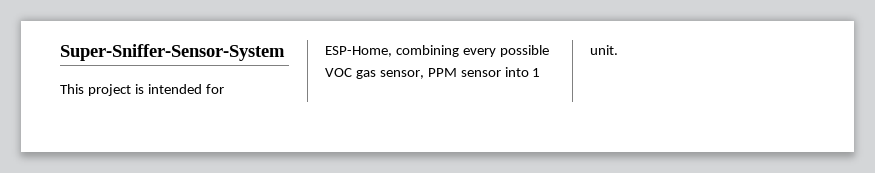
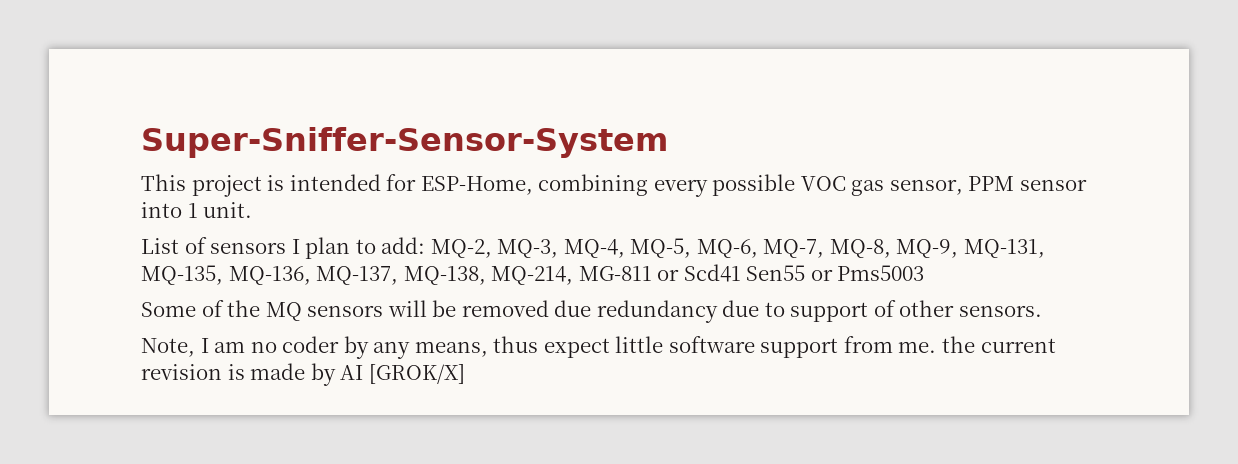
+ List of sensors I plan to add: MQ-2, MQ-3, MQ-4, MQ-5, MQ-6, MQ-7, MQ-8, MQ-9, MQ-131, MQ-135, MQ-136, MQ-137, MQ-138, MQ-214, MG-811 or Scd41 Sen55 or Pms5003
+ Some of the MQ sensors will be removed due redundancy due to support of other sensors.
+ Note, I am no coder by any means, thus expect little software support from me. the current revision is made by AI [GROK/X]

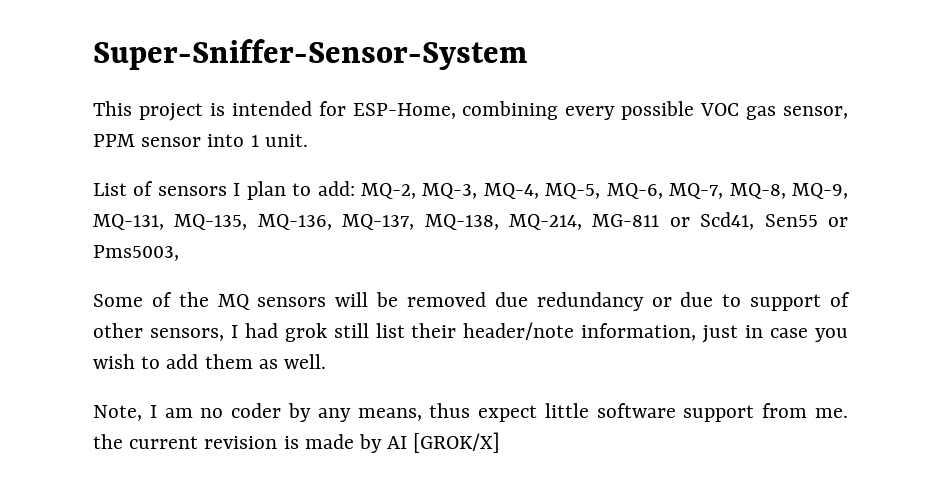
- List of sensors I plan to add: MQ-2, MQ-3, MQ-4, MQ-5, MQ-6, MQ-7, MQ-8, MQ-9, MQ-131, MQ-135, MQ-136, MQ-137, MQ-138, MQ-214, MG-811 or Scd41 Sen55 or Pms5003
+ List of sensors I plan to add: MQ-2, MQ-3, MQ-4, MQ-5, MQ-6, MQ-7, MQ-8, MQ-9, MQ-131, MQ-135, MQ-136, MQ-137, MQ-138, MQ-214, MG-811 or Scd41, Sen55 or Pms5003,
- Some of the MQ sensors will be removed due redundancy due to support of other sensors.
+ Some of the MQ sensors will be removed due redundancy or due to support of other sensors, I had grok still list their header/note information, just in case you wish to add them as well.

